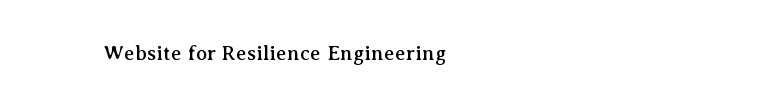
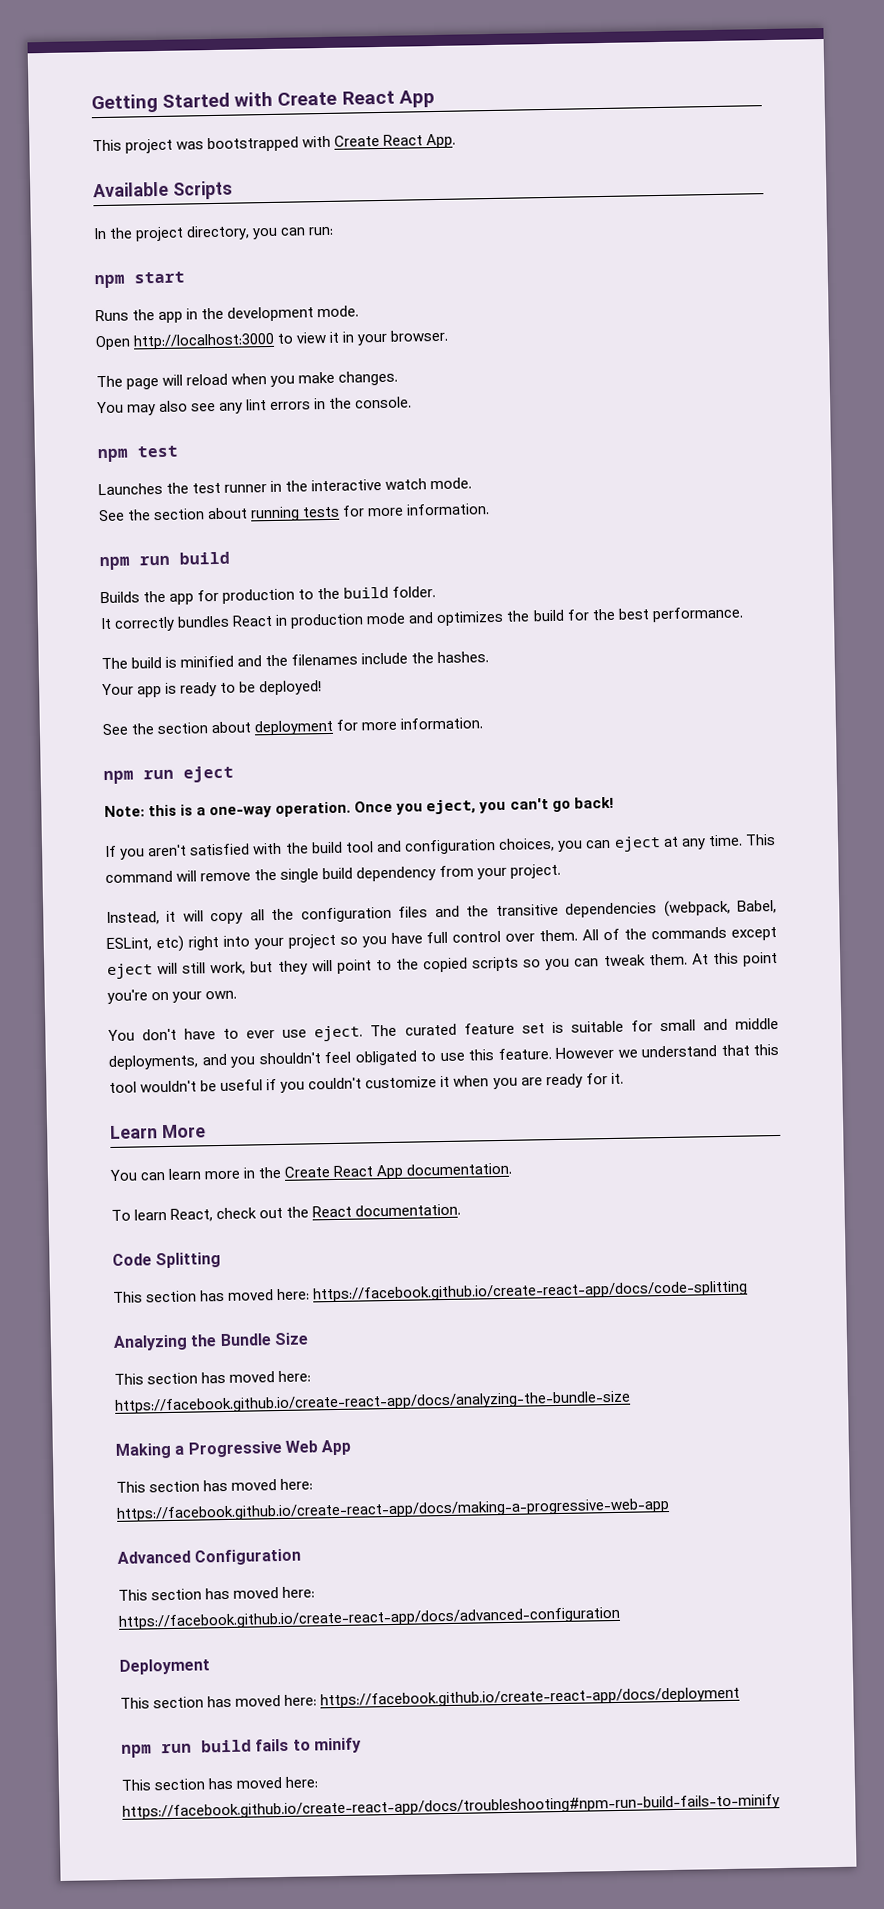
- Website for Resilience Engineering
+ Getting Started with Create React App
+ This project was bootstrapped with Create React App.
+ Available Scripts
+ In the project directory, you can run:
+ npm start
+ Runs the app in the development mode.
+ Open http://localhost:3000 to view it in your browser.
+ The page will reload when you make changes.
+ You may also see any lint errors in the console.
+ npm test
+ Launches the test runner in the interactive watch mode.
+ See the section about running tests for more information.
+ npm run build
+ Builds the app for production to the build folder.
+ It correctly bundles React in production mode and optimizes the build for the best performance.
+ The build is minified and the filenames include the hashes.
+ Your app is ready to be deployed!
+ See the section about deployment for more information.
+ npm run eject
+ Note: this is a one-way operation. Once you eject, you can't go back!
+ If you aren't satisfied with the build tool and configuration choices, you can eject at any time. This command will remove the single build dependency from your project.
+ Instead, it will copy all the configuration files and the transitive dependencies (webpack, Babel, ESLint, etc) right into your project so you have full control over them. All of the commands except eject will still work, but they will point to the copied scripts so you can tweak them. At this point you're on your own.
+ You don't have to ever use eject. The curated feature set is suitable for small and middle deployments, and you shouldn't feel obligated to use this feature. However we understand that this tool wouldn't be useful if you couldn't customize it when you are ready for it.
+ Learn More
+ You can learn more in the Create React App documentation.
+ To learn React, check out the React documentation.
+ Code Splitting
+ This section has moved here: https://facebook.github.io/create-react-app/docs/code-splitting
+ Analyzing the Bundle Size
+ This section has moved here: https://facebook.github.io/create-react-app/docs/analyzing-the-bundle-size
+ Making a Progressive Web App
+ This section has moved here: https://facebook.github.io/create-react-app/docs/making-a-progressive-web-app
+ Advanced Configuration
+ This section has moved here: https://facebook.github.io/create-react-app/docs/advanced-configuration
+ Deployment
+ This section has moved here: https://facebook.github.io/create-react-app/docs/deployment
+ npm run build fails to minify
+ This section has moved here: https://facebook.github.io/create-react-app/docs/troubleshooting#npm-run-build-fails-to-minify

